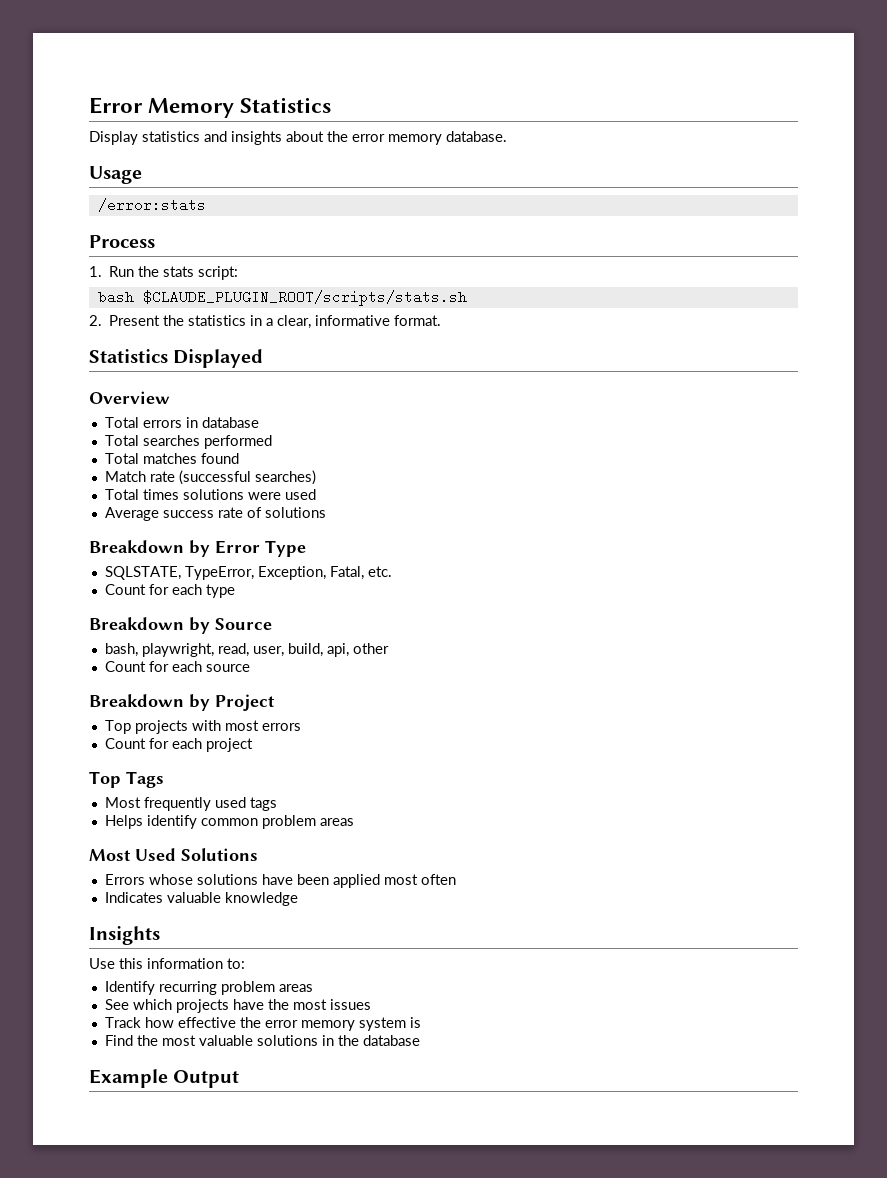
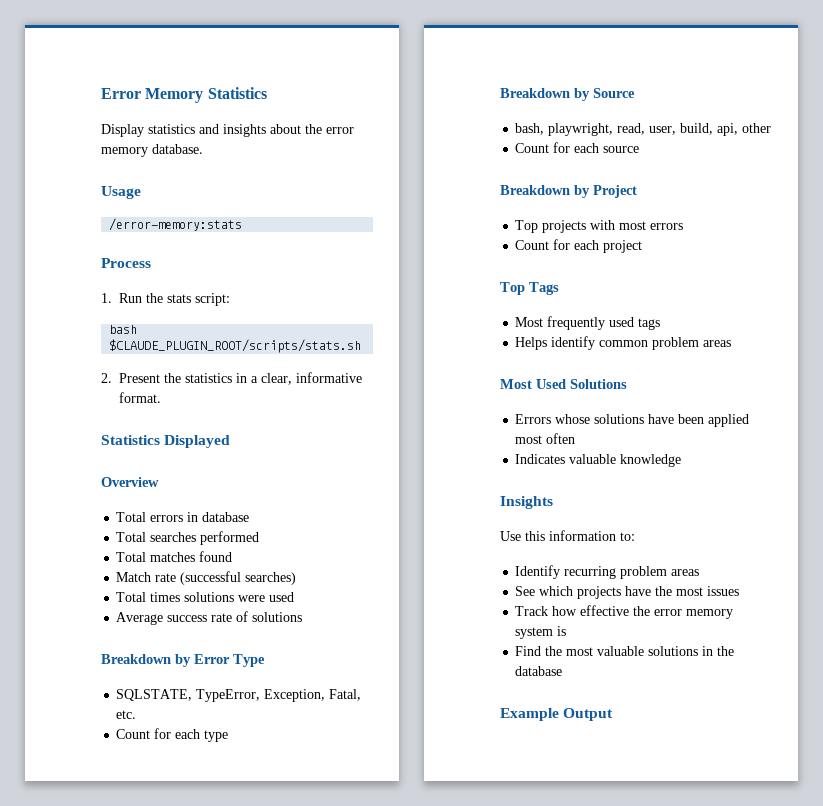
- /error:stats
+ /error-memory:stats

